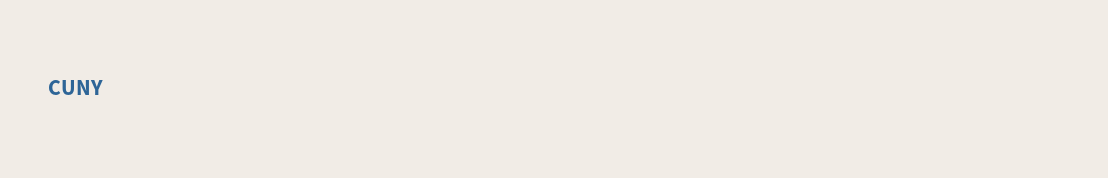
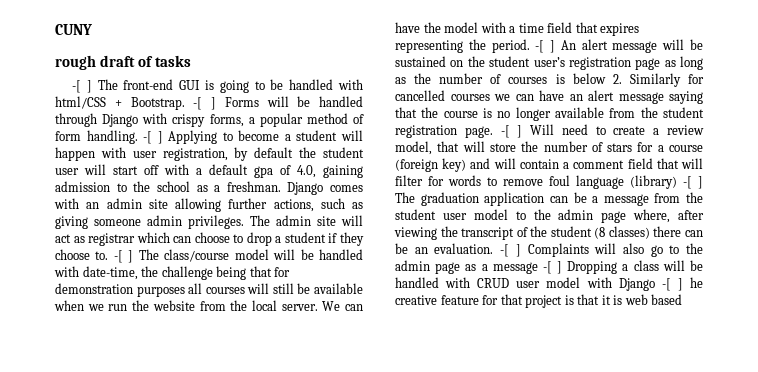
+ rough draft of tasks
+ -[ ] The front-end GUI is going to be handled with html/CSS + Bootstrap. -[ ] Forms will be handled through Django with crispy forms, a popular method of form handling. -[ ] Applying to become a student will happen with user registration, by default the student user will start off with a default gpa of 4.0, gaining admission to the school as a freshman. Django comes with an admin site allowing further actions, such as giving someone admin privileges. The admin site will act as registrar which can choose to drop a student if they choose to. -[ ] The class/course model will be handled with date-time, the challenge being that for demonstration purposes all courses will still be available when we run the website from the local server. We can have the model with a time field that expires representing the period. -[ ] An alert message will be sustained on the student user’s registration page as long as the number of courses is below 2. Similarly for cancelled courses we can have an alert message saying that the course is no longer available from the student registration page. -[ ] Will need to create a review model, that will store the number of stars for a course (foreign key) and will contain a comment field that will filter for words to remove foul language (library) -[ ] The graduation application can be a message from the student user model to the admin page where, after viewing the transcript of the student (8 classes) there can be an evaluation. -[ ] Complaints will also go to the admin page as a message -[ ] Dropping a class will be handled with CRUD user model with Django -[ ] he creative feature for that project is that it is web based

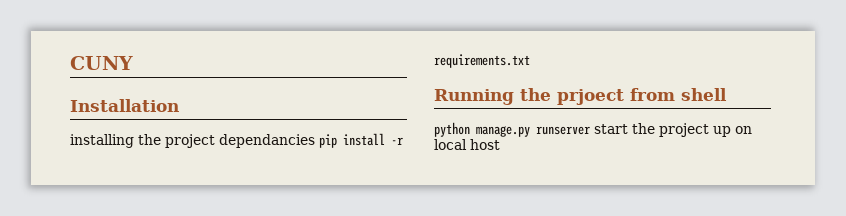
- rough draft of tasks
- -[ ] The front-end GUI is going to be handled with html/CSS + Bootstrap. -[ ] Forms will be handled through Django with crispy forms, a popular method of form handling. -[ ] Applying to become a student will happen with user registration, by default the student user will start off with a default gpa of 4.0, gaining admission to the school as a freshman. Django comes with an admin site allowing further actions, such as giving someone admin privileges. The admin site will act as registrar which can choose to drop a student if they choose to. -[ ] The class/course model will be handled with date-time, the challenge being that for demonstration purposes all courses will still be available when we run the website from the local server. We can have the model with a time field that expires representing the period. -[ ] An alert message will be sustained on the student user’s registration page as long as the number of courses is below 2. Similarly for cancelled courses we can have an alert message saying that the course is no longer available from the student registration page. -[ ] Will need to create a review model, that will store the number of stars for a course (foreign key) and will contain a comment field that will filter for words to remove foul language (library) -[ ] The graduation application can be a message from the student user model to the admin page where, after viewing the transcript of the student (8 classes) there can be an evaluation. -[ ] Complaints will also go to the admin page as a message -[ ] Dropping a class will be handled with CRUD user model with Django -[ ] he creative feature for that project is that it is web based
+ Installation
+ installing the project dependancies pip install -r requirements.txt
+ Running the prjoect from shell
+ python manage.py runserver start the project up on local host

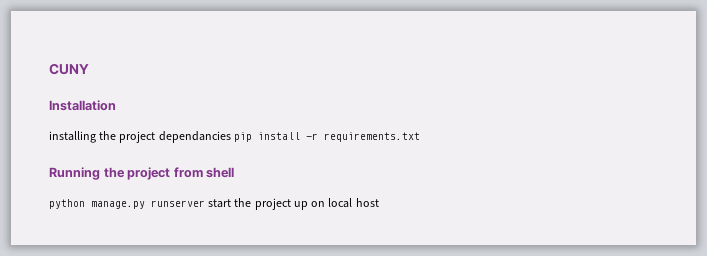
- Running the prjoect from shell
+ Running the project from shell

